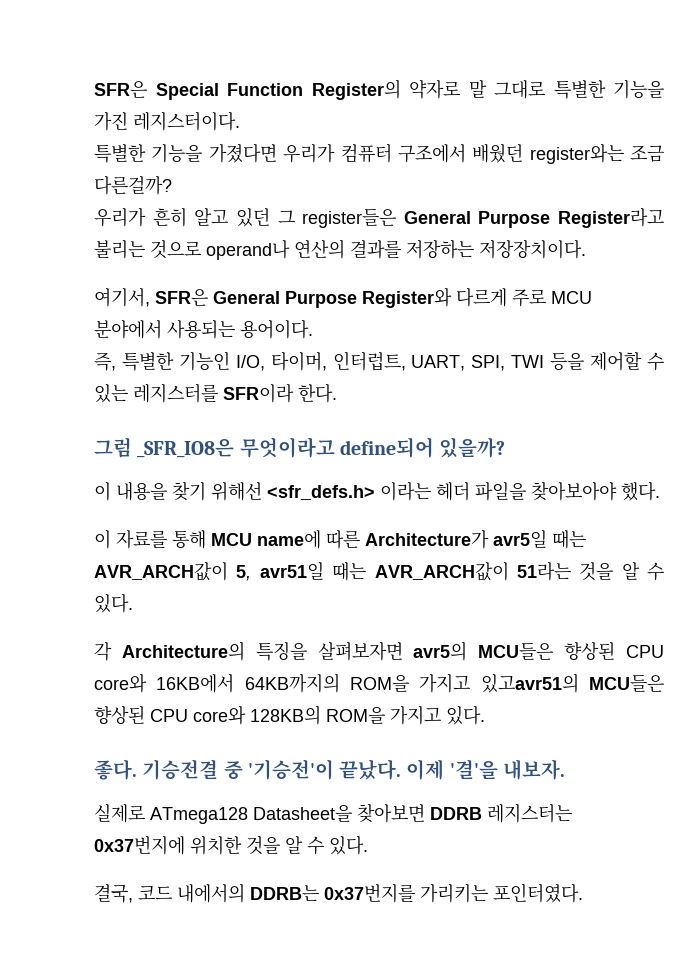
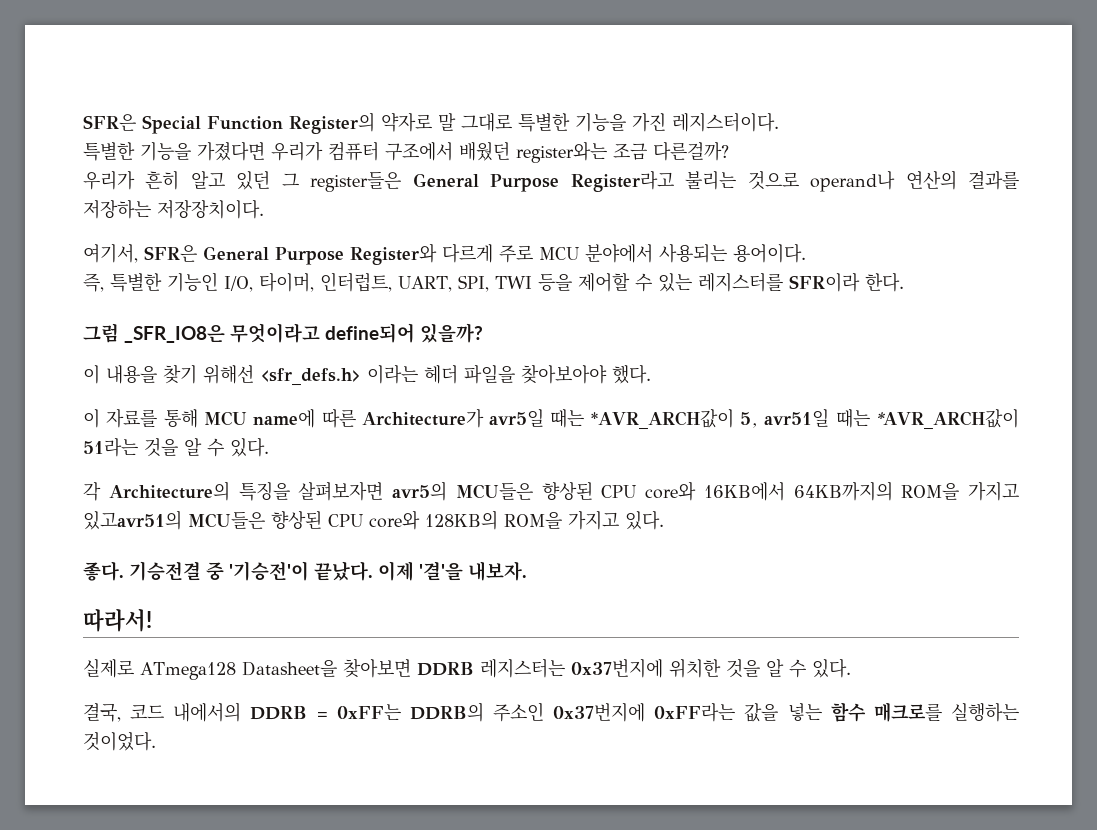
- 이 자료를 통해 MCU name에 따른 Architecture가 avr5일 때는 AVR_ARCH값이 5, avr51일 때는 AVR_ARCH값이 51라는 것을 알 수 있다.
+ 이 자료를 통해 MCU name에 따른 Architecture가 avr5일 때는 *AVR_ARCH값이 5, avr51일 때는 *AVR_ARCH값이 51라는 것을 알 수 있다.
+ 따라서!
- 결국, 코드 내에서의 DDRB는 0x37번지를 가리키는 포인터였다.
+ 결국, 코드 내에서의 DDRB = 0xFF는 DDRB의 주소인 0x37번지에 0xFF라는 값을 넣는 함수 매크로를 실행하는 것이었다.

